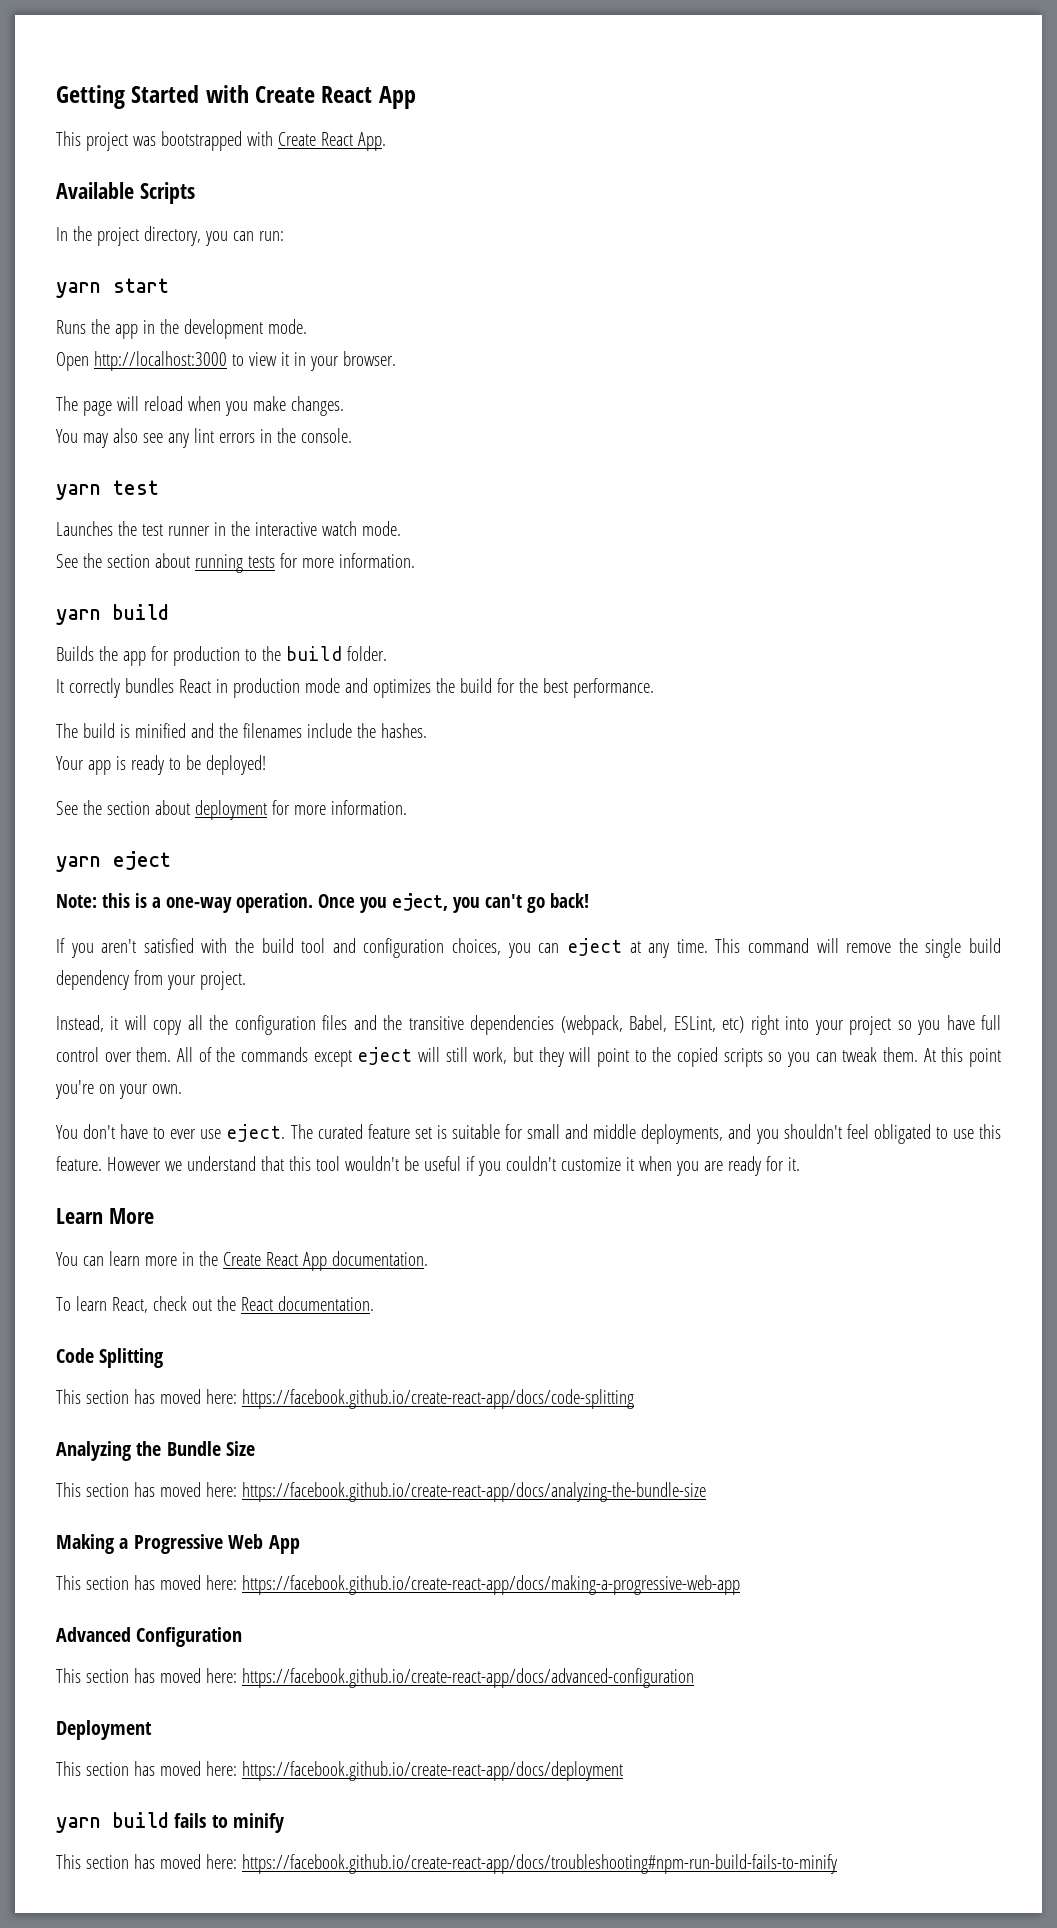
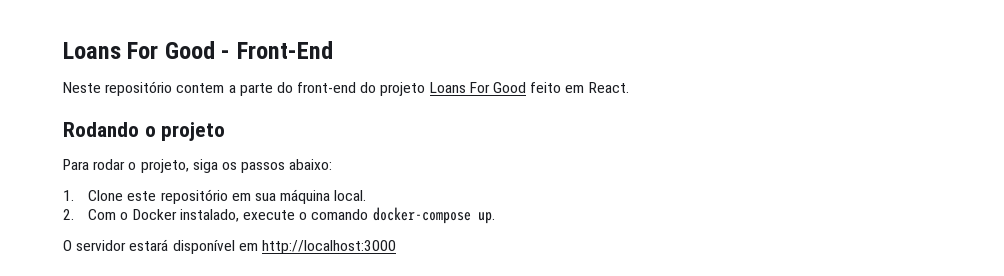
- Getting Started with Create React App
- This project was bootstrapped with Create React App.
- Available Scripts
- In the project directory, you can run:
- yarn start
- Runs the app in the development mode.
- Open http://localhost:3000 to view it in your browser.
- The page will reload when you make changes.
- You may also see any lint errors in the console.
- yarn test
- Launches the test runner in the interactive watch mode.
- See the section about running tests for more information.
- yarn build
- Builds the app for production to the build folder.
- It correctly bundles React in production mode and optimizes the build for the best performance.
- The build is minified and the filenames include the hashes.
- Your app is ready to be deployed!
- See the section about deployment for more information.
- yarn eject
- Note: this is a one-way operation. Once you eject, you can't go back!
- If you aren't satisfied with the build tool and configuration choices, you can eject at any time. This command will remove the single build dependency from your project.
- Instead, it will copy all the configuration files and the transitive dependencies (webpack, Babel, ESLint, etc) right into your project so you have full control over them. All of the commands except eject will still work, but they will point to the copied scripts so you can tweak them. At this point you're on your own.
- You don't have to ever use eject. The curated feature set is suitable for small and middle deployments, and you shouldn't feel obligated to use this feature. However we understand that this tool wouldn't be useful if you couldn't customize it when you are ready for it.
- Learn More
- You can learn more in the Create React App documentation.
- To learn React, check out the React documentation.
- Code Splitting
- This section has moved here: https://facebook.github.io/create-react-app/docs/code-splitting
- Analyzing the Bundle Size
- This section has moved here: https://facebook.github.io/create-react-app/docs/analyzing-the-bundle-size
- Making a Progressive Web App
- This section has moved here: https://facebook.github.io/create-react-app/docs/making-a-progressive-web-app
- Advanced Configuration
- This section has moved here: https://facebook.github.io/create-react-app/docs/advanced-configuration
- Deployment
- This section has moved here: https://facebook.github.io/create-react-app/docs/deployment
- yarn build fails to minify
- This section has moved here: https://facebook.github.io/create-react-app/docs/troubleshooting#npm-run-build-fails-to-minify
+ Loans For Good - Front-End
+ Neste repositório contem a parte do front-end do projeto Loans For Good feito em React.
+ Rodando o projeto
+ Para rodar o projeto, siga os passos abaixo:
+ 1. Clone este repositório em sua máquina local.
+ 2. Com o Docker instalado, execute o comando docker-compose up.
+ O servidor estará disponível em http://localhost:3000

